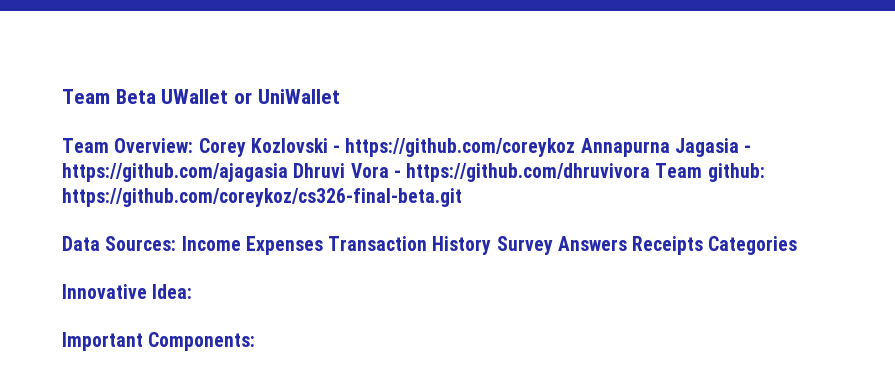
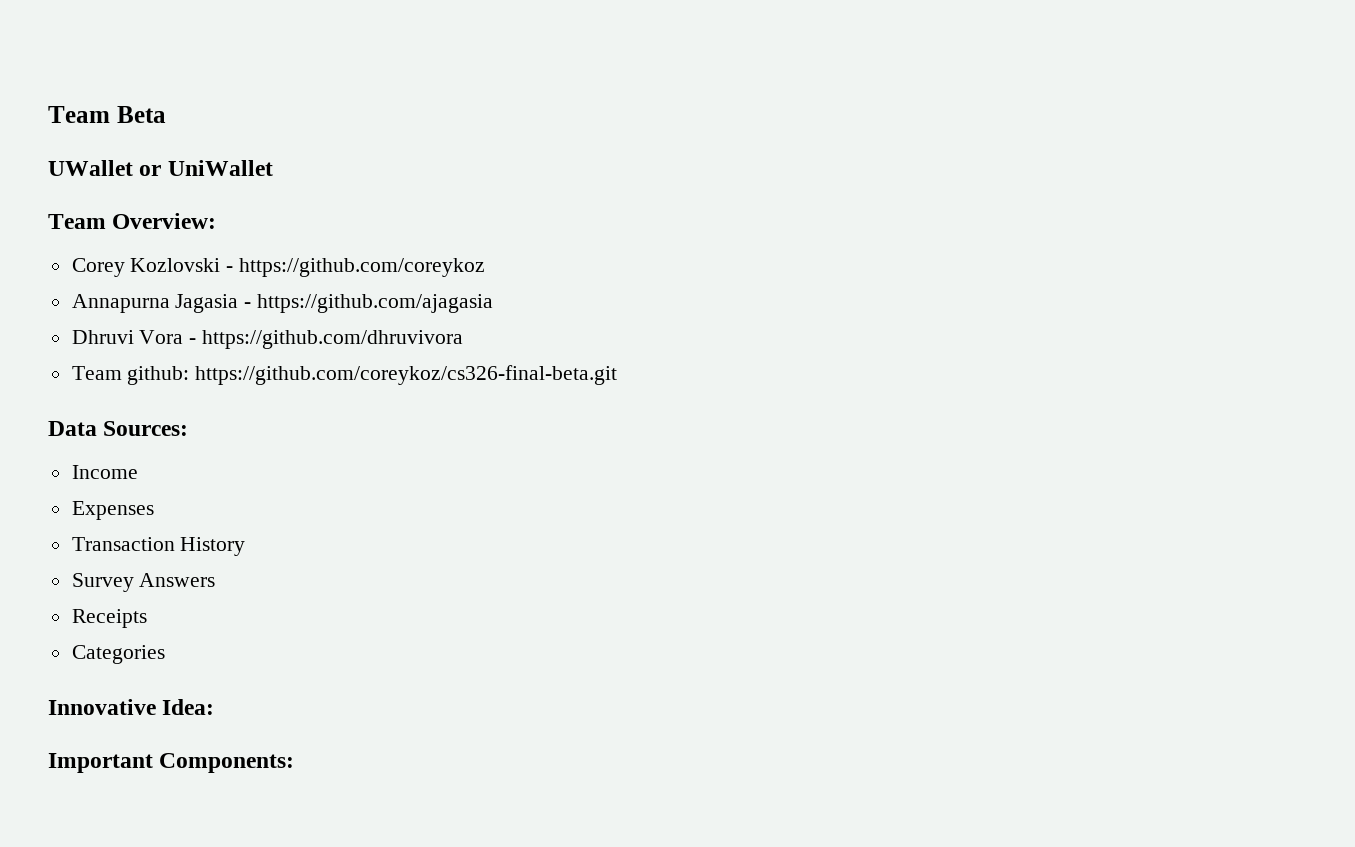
- Team Beta UWallet or UniWallet
+ Team Beta
+ UWallet or UniWallet
- Team Overview: Corey Kozlovski - https://github.com/coreykoz Annapurna Jagasia - https://github.com/ajagasia Dhruvi Vora - https://github.com/dhruvivora Team github: https://github.com/coreykoz/cs326-final-beta.git
+ Team Overview:
+ Corey Kozlovski - https://github.com/coreykoz
+ Annapurna Jagasia - https://github.com/ajagasia
+ Dhruvi Vora - https://github.com/dhruvivora
+ Team github: https://github.com/coreykoz/cs326-final-beta.git
- Data Sources: Income Expenses Transaction History Survey Answers Receipts Categories
+ Data Sources:
+ Income
+ Expenses
+ Transaction History
+ Survey Answers
+ Receipts
+ Categories

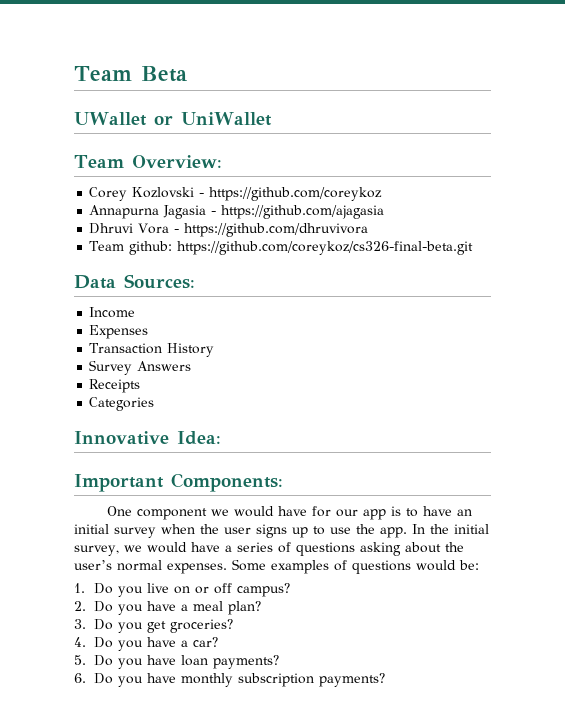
+ One component we would have for our app is to have an initial survey when the user signs up to use the app. In the initial survey, we would have a series of questions asking about the user’s normal expenses. Some examples of questions would be:
+ 1. Do you live on or off campus?
+ 2. Do you have a meal plan?
+ 3. Do you get groceries?
+ 4. Do you have a car?
+ 5. Do you have loan payments?
+ 6. Do you have monthly subscription payments?

